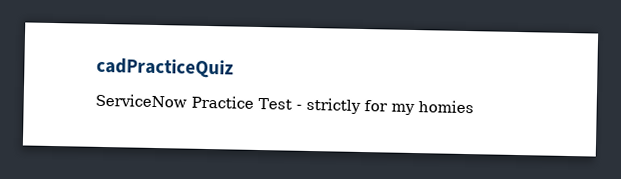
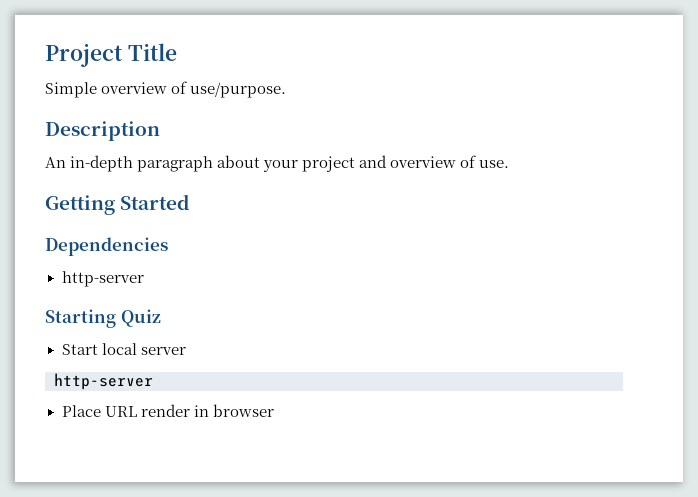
- cadPracticeQuiz
- ServiceNow Practice Test - strictly for my homies
+ Project Title
+ Simple overview of use/purpose.
+ Description
+ An in-depth paragraph about your project and overview of use.
+ Getting Started
+ Dependencies
+ http-server
+ Starting Quiz
+ Start local server
+ http-server
+ Place URL render in browser

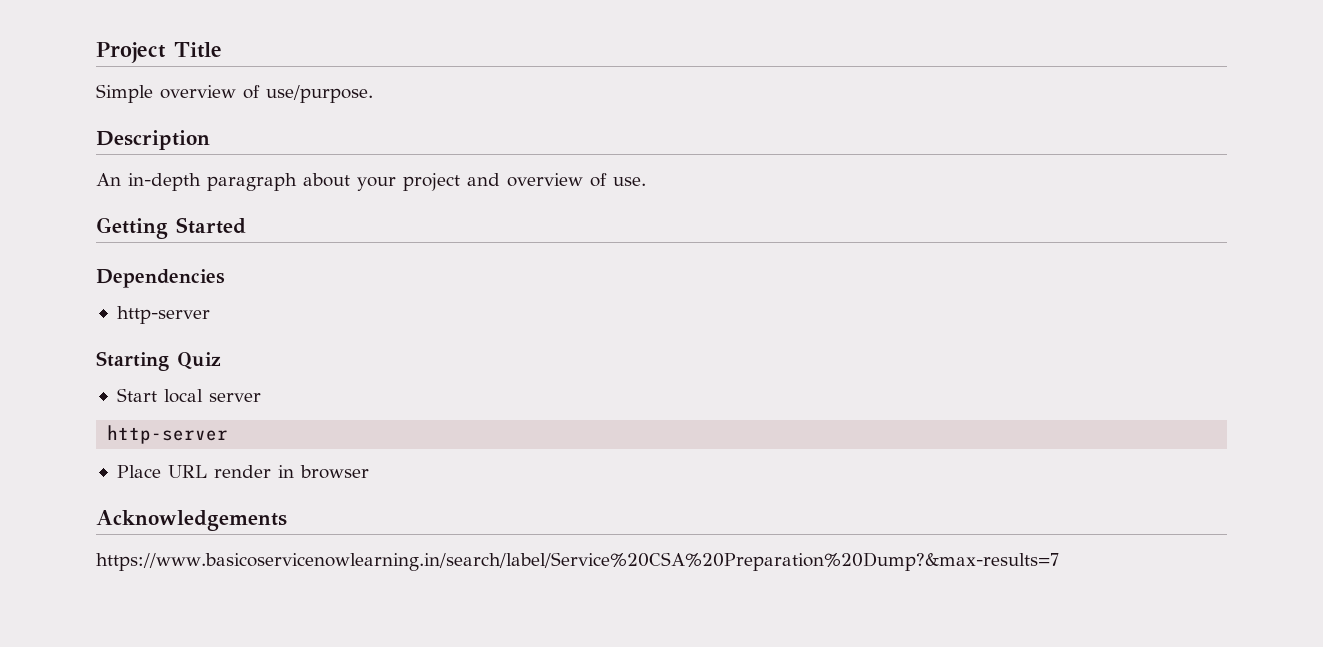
+ Acknowledgements
+ https://www.basicoservicenowlearning.in/search/label/Service%20CSA%20Preparation%20Dump?&max-results=7

